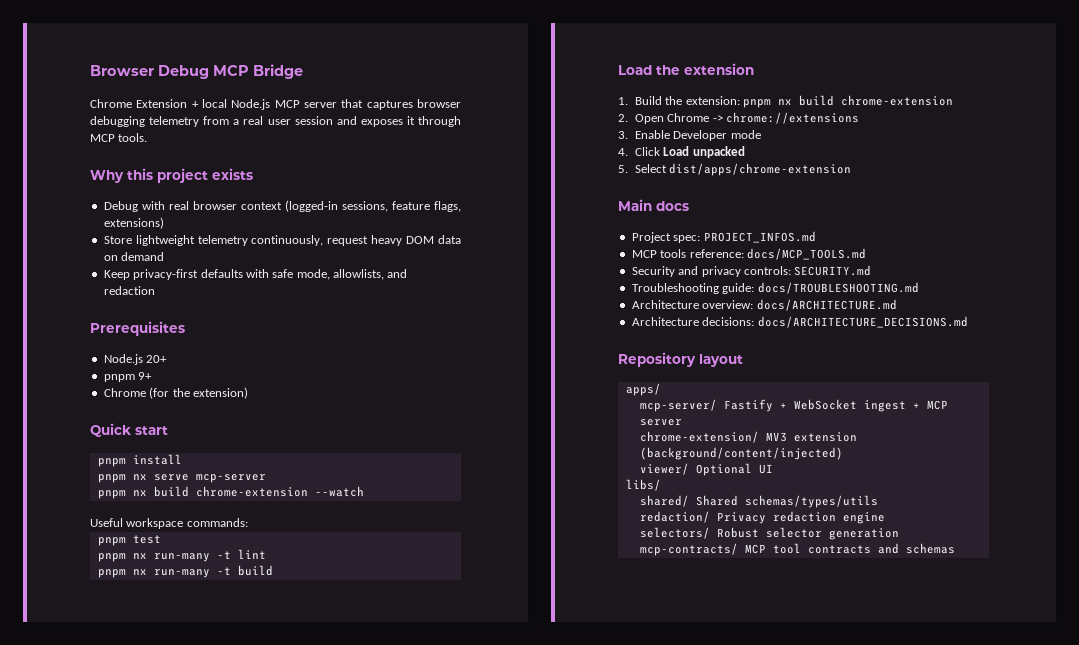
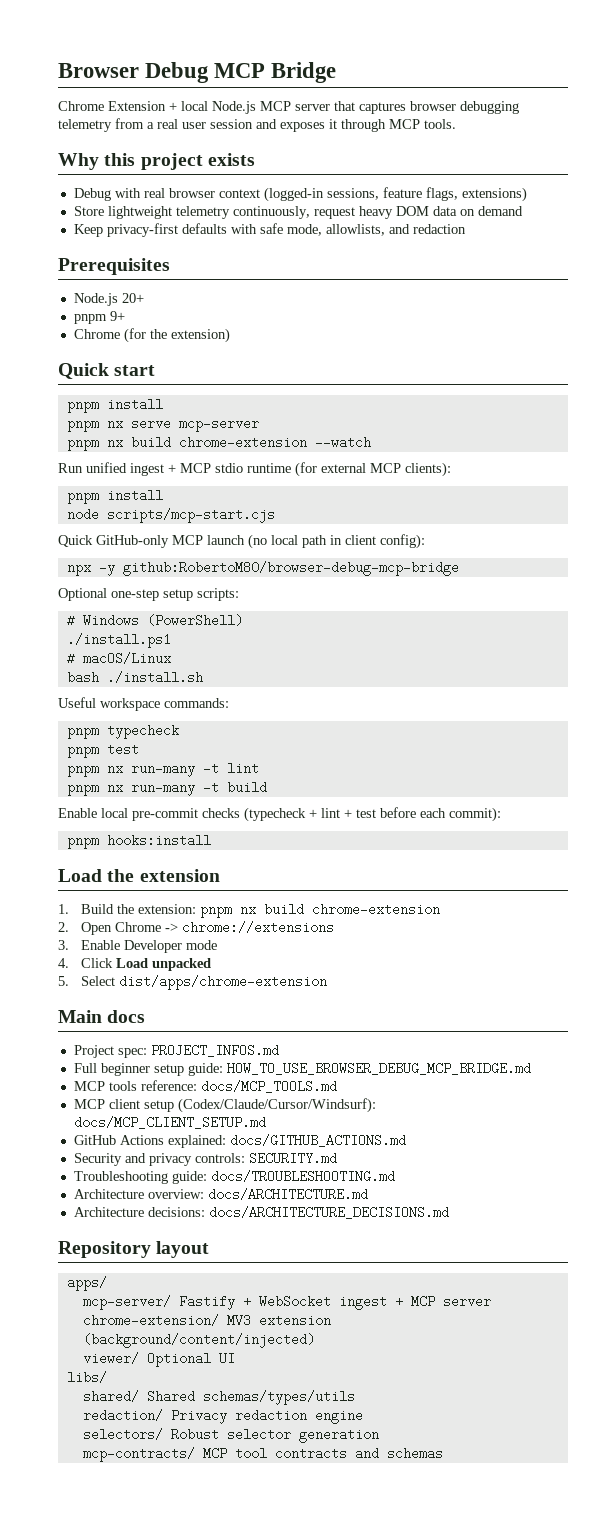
+ Run unified ingest + MCP stdio runtime (for external MCP clients):
+ pnpm install
+ node scripts/mcp-start.cjs
+ Quick GitHub-only MCP launch (no local path in client config):
+ npx -y github:RobertoM80/browser-debug-mcp-bridge
+ Optional one-step setup scripts:
+ # Windows (PowerShell)
+ ./install.ps1
+ # macOS/Linux
+ bash ./install.sh
+ pnpm typecheck
+ Enable local pre-commit checks (typecheck + lint + test before each commit):
+ pnpm hooks:install
+ Full beginner setup guide: HOW_TO_USE_BROWSER_DEBUG_MCP_BRIDGE.md
+ MCP client setup (Codex/Claude/Cursor/Windsurf): docs/MCP_CLIENT_SETUP.md
+ GitHub Actions explained: docs/GITHUB_ACTIONS.md

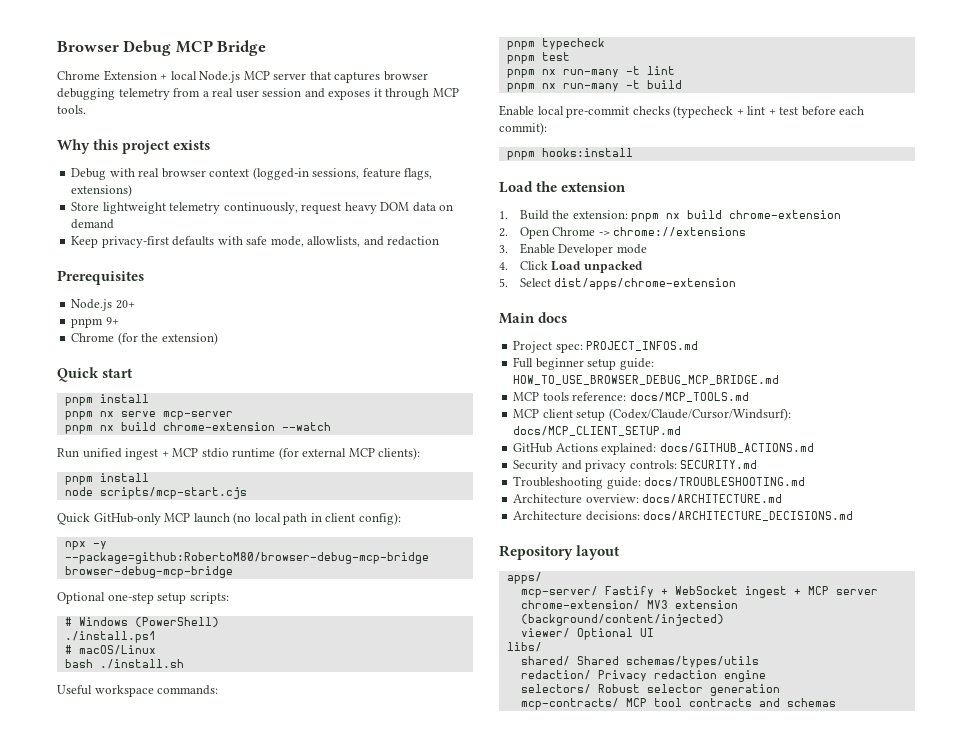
- npx -y github:RobertoM80/browser-debug-mcp-bridge
+ npx -y --package=github:RobertoM80/browser-debug-mcp-bridge browser-debug-mcp-bridge

